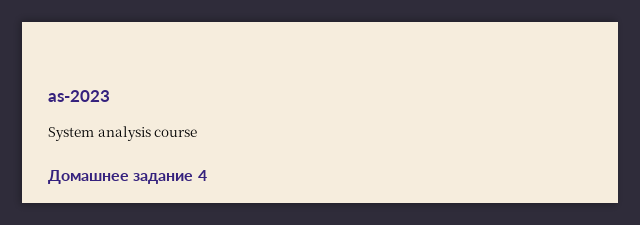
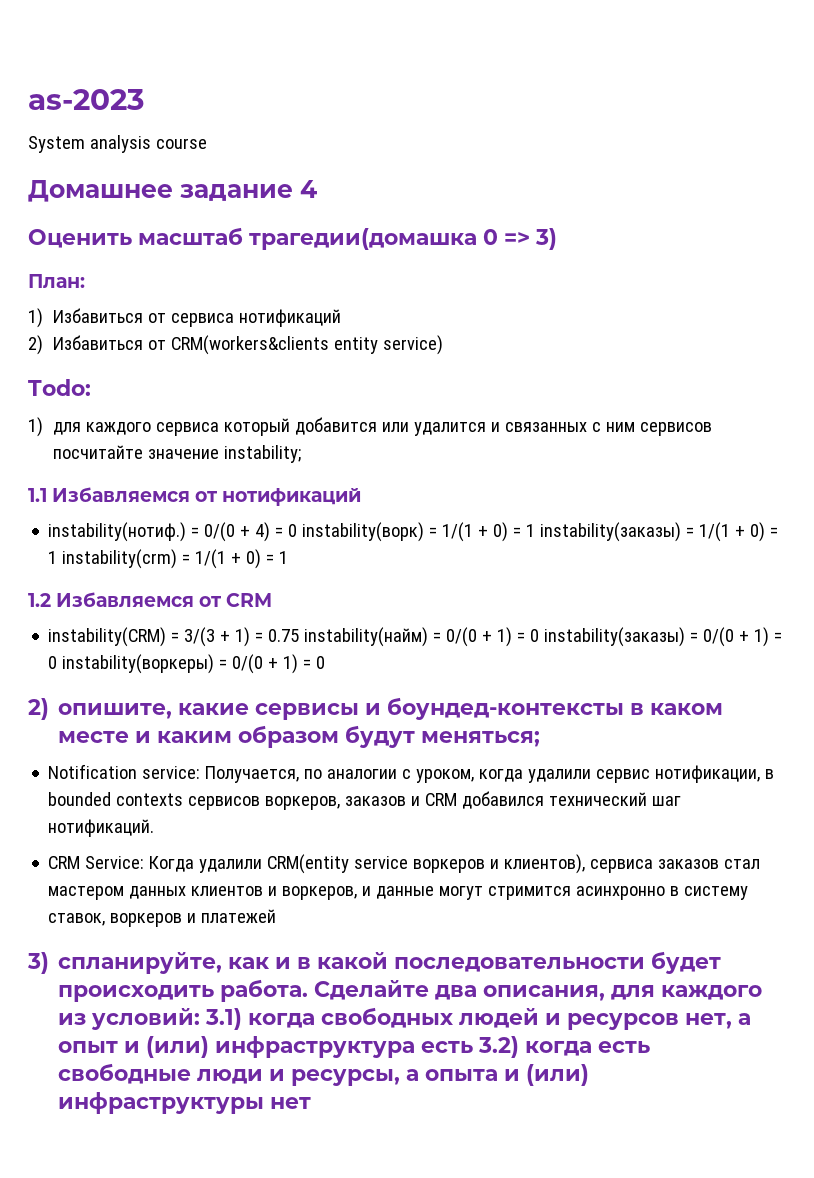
+ Оценить масштаб трагедии(домашка 0 => 3)
+ План:
+ 1) Избавиться от сервиса нотификаций
+ 2) Избавиться от CRM(workers&clients entity service)
+ Todo:
+ 1) для каждого сервиса который добавится или удалится и связанных с ним сервисов посчитайте значение instability;
+ 1.1 Избавляемся от нотификаций
+ instability(нотиф.) = 0/(0 + 4) = 0 instability(ворк) = 1/(1 + 0) = 1 instability(заказы) = 1/(1 + 0) = 1 instability(crm) = 1/(1 + 0) = 1
+ 1.2 Избавляемся от CRM
+ instability(CRM) = 3/(3 + 1) = 0.75 instability(найм) = 0/(0 + 1) = 0 instability(заказы) = 0/(0 + 1) = 0 instability(воркеры) = 0/(0 + 1) = 0
+ 2) опишите, какие сервисы и боундед-контексты в каком месте и каким образом будут меняться;
+ Notification service: Получается, по аналогии с уроком, когда удалили сервис нотификации, в bounded contexts сервисов воркеров, заказов и CRM добавился технический шаг нотификаций.
+ CRM Service: Когда удалили CRM(entity service воркеров и клиентов), сервиса заказов стал мастером данных клиентов и воркеров, и данные могут стримится асинхронно в систему ставок, воркеров и платежей
+ 3) спланируйте, как и в какой последовательности будет происходить работа. Сделайте два описания, для каждого из условий: 3.1) когда свободных людей и ресурсов нет, а опыт и (или) инфраструктура есть 3.2) когда есть свободные люди и ресурсы, а опыта и (или) инфраструктуры нет

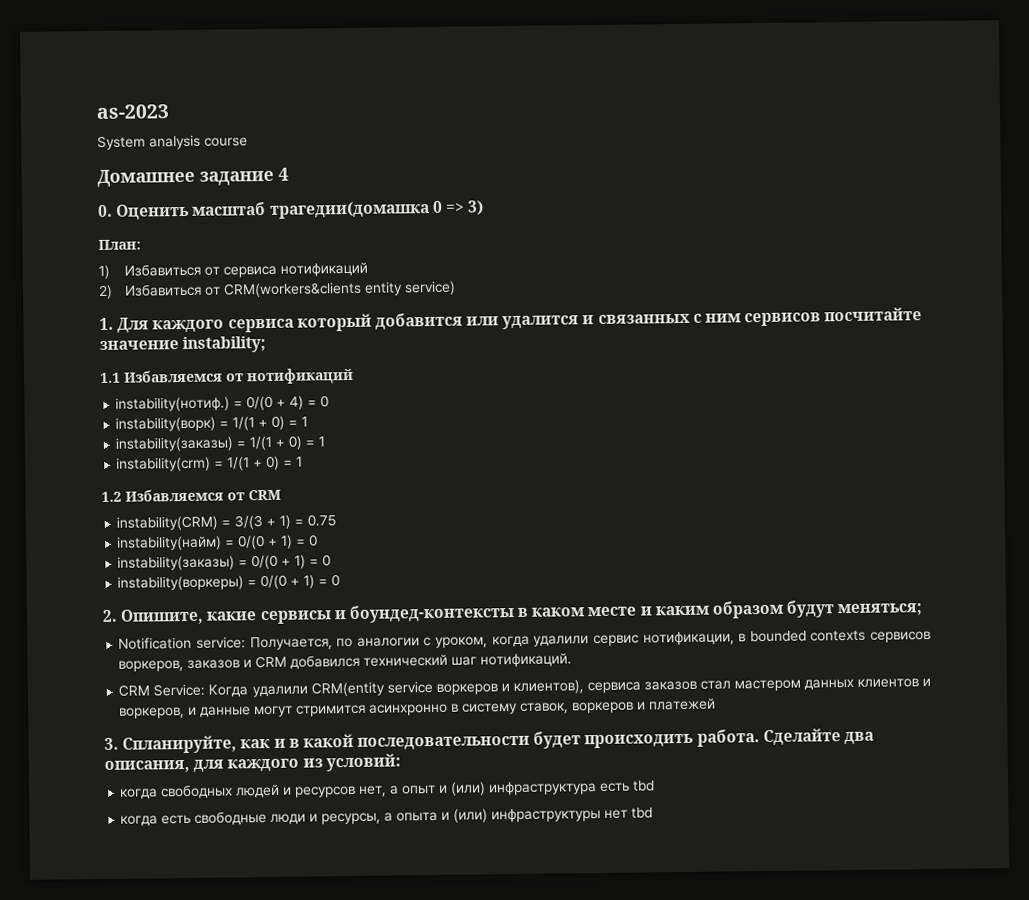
- Оценить масштаб трагедии(домашка 0 => 3)
+ 0. Оценить масштаб трагедии(домашка 0 => 3)
- Todo:
- 1) для каждого сервиса который добавится или удалится и связанных с ним сервисов посчитайте значение instability;
+ 1. Для каждого сервиса который добавится или удалится и связанных с ним сервисов посчитайте значение instability;
- = 0/(0 + 4) = 0 instability(ворк) = 1/(1 + 0) = 1 instability(заказы) = 1/(1 + 0) = 1 instability(crm) = 1/(1 + 0) = 1
+ = 0/(0 + 4) = 0
+ instability(ворк) = 1/(1 + 0) = 1
+ instability(заказы) = 1/(1 + 0) = 1
+ instability(crm) = 1/(1 + 0) = 1
- instability(CRM) = 3/(3 + 1) = 0.75 instability(найм) = 0/(0 + 1) = 0 instability(заказы) = 0/(0 + 1) = 0 instability(воркеры) = 0/(0 + 1) = 0
+ instability(CRM) = 3/(3 + 1) = 0.75
+ instability(найм) = 0/(0 + 1) = 0
+ instability(заказы) = 0/(0 + 1) = 0
+ instability(воркеры) = 0/(0 + 1) = 0
- 2) опишите, какие сервисы и боундед-контексты в каком месте и каким образом будут меняться;
+ 2. Oпишите, какие сервисы и боундед-контексты в каком месте и каким образом будут меняться;
- 3) спланируйте, как и в какой последовательности будет происходить работа.
+ 3. Cпланируйте, как и в какой последовательности будет происходить работа.
- Сделайте два описания, для каждого из условий: 3.1) когда свободных людей и ресурсов нет, а опыт и (или) инфраструктура есть 3.2) когда есть свободные люди и ресурсы, а опыта и (или) инфраструктуры нет
+ Сделайте два описания, для каждого из условий:
+ когда свободных людей и ресурсов нет, а опыт и (или) инфраструктура есть tbd
+ когда есть свободные люди и ресурсы, а опыта и (или) инфраструктуры нет tbd

